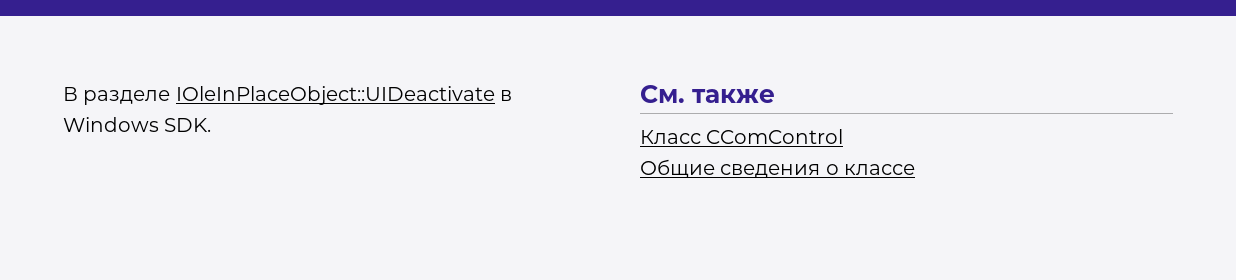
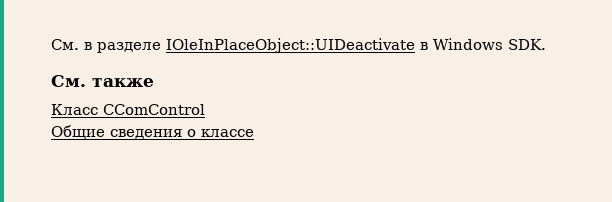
- В разделе IOleInPlaceObject::UIDeactivate в Windows SDK.
+ См. в разделе IOleInPlaceObject::UIDeactivate в Windows SDK.

